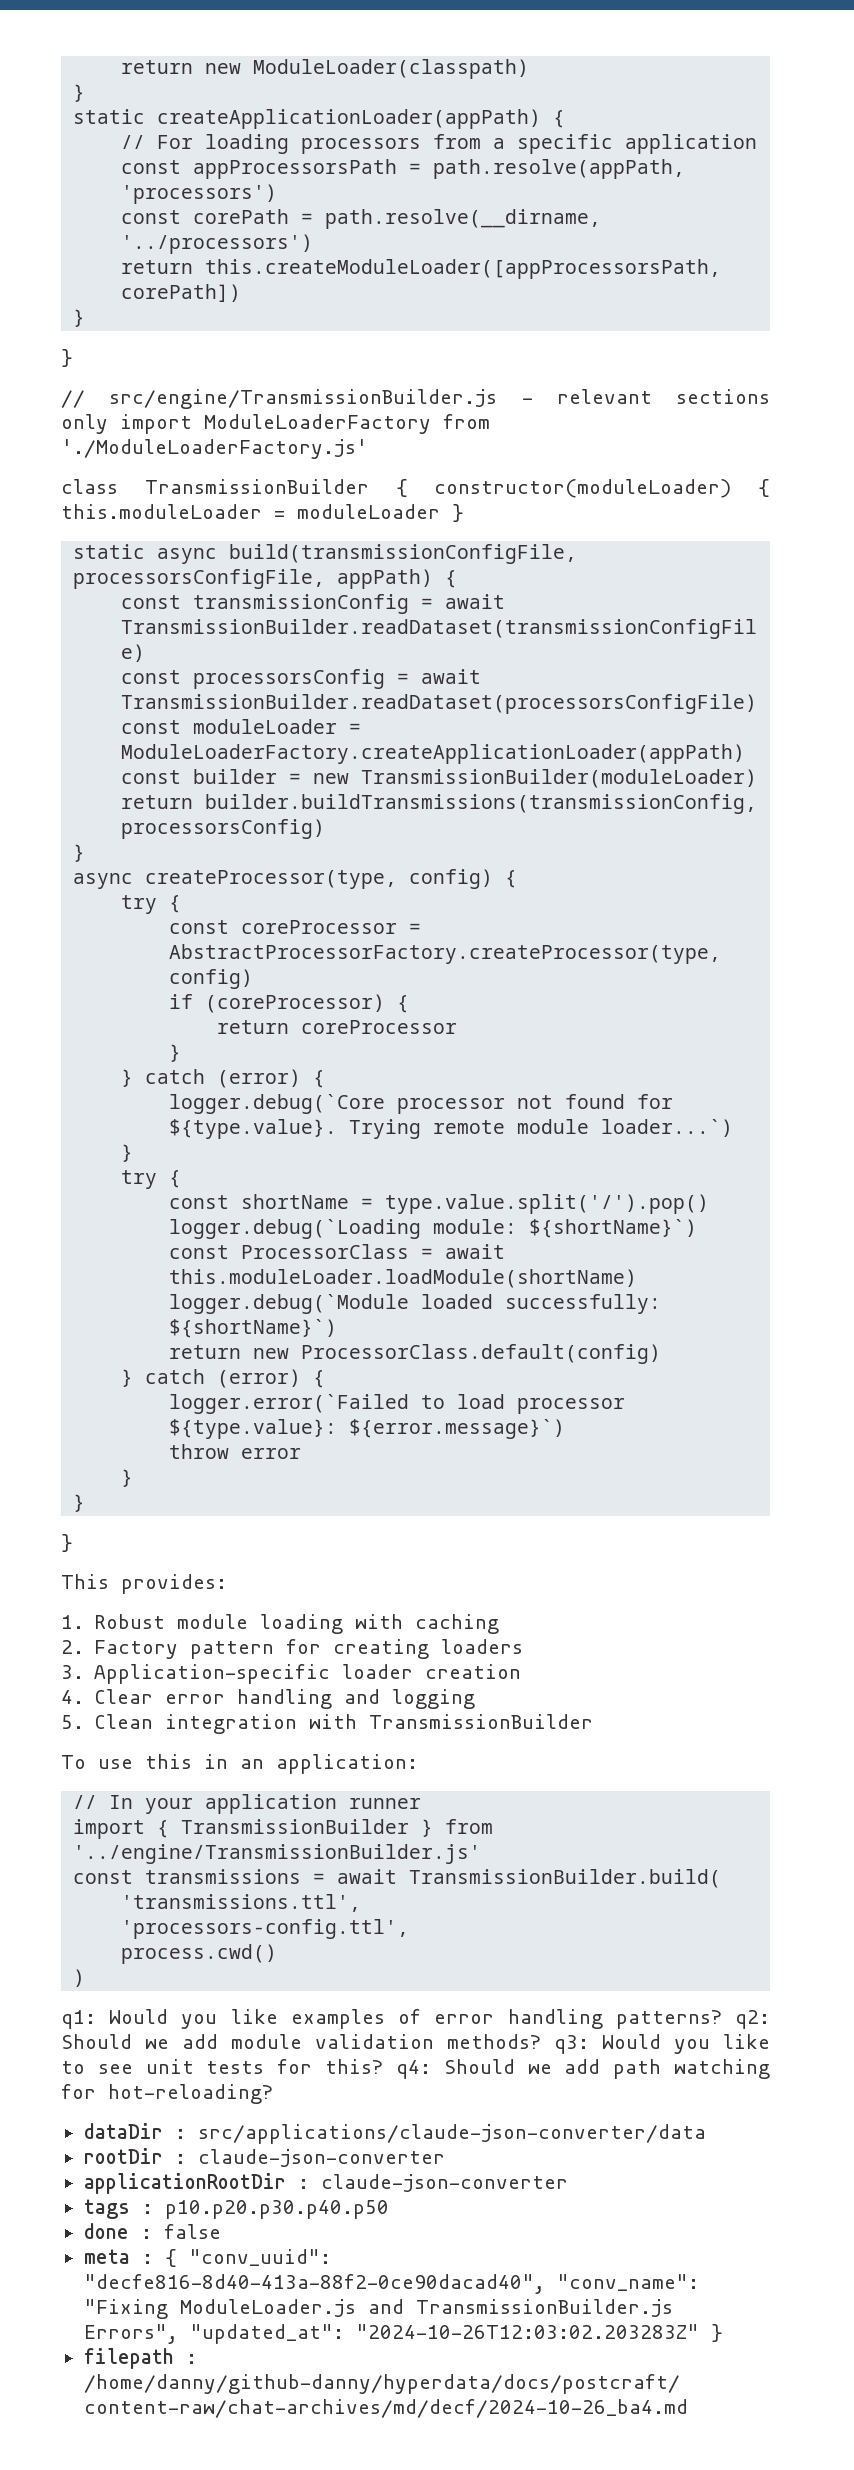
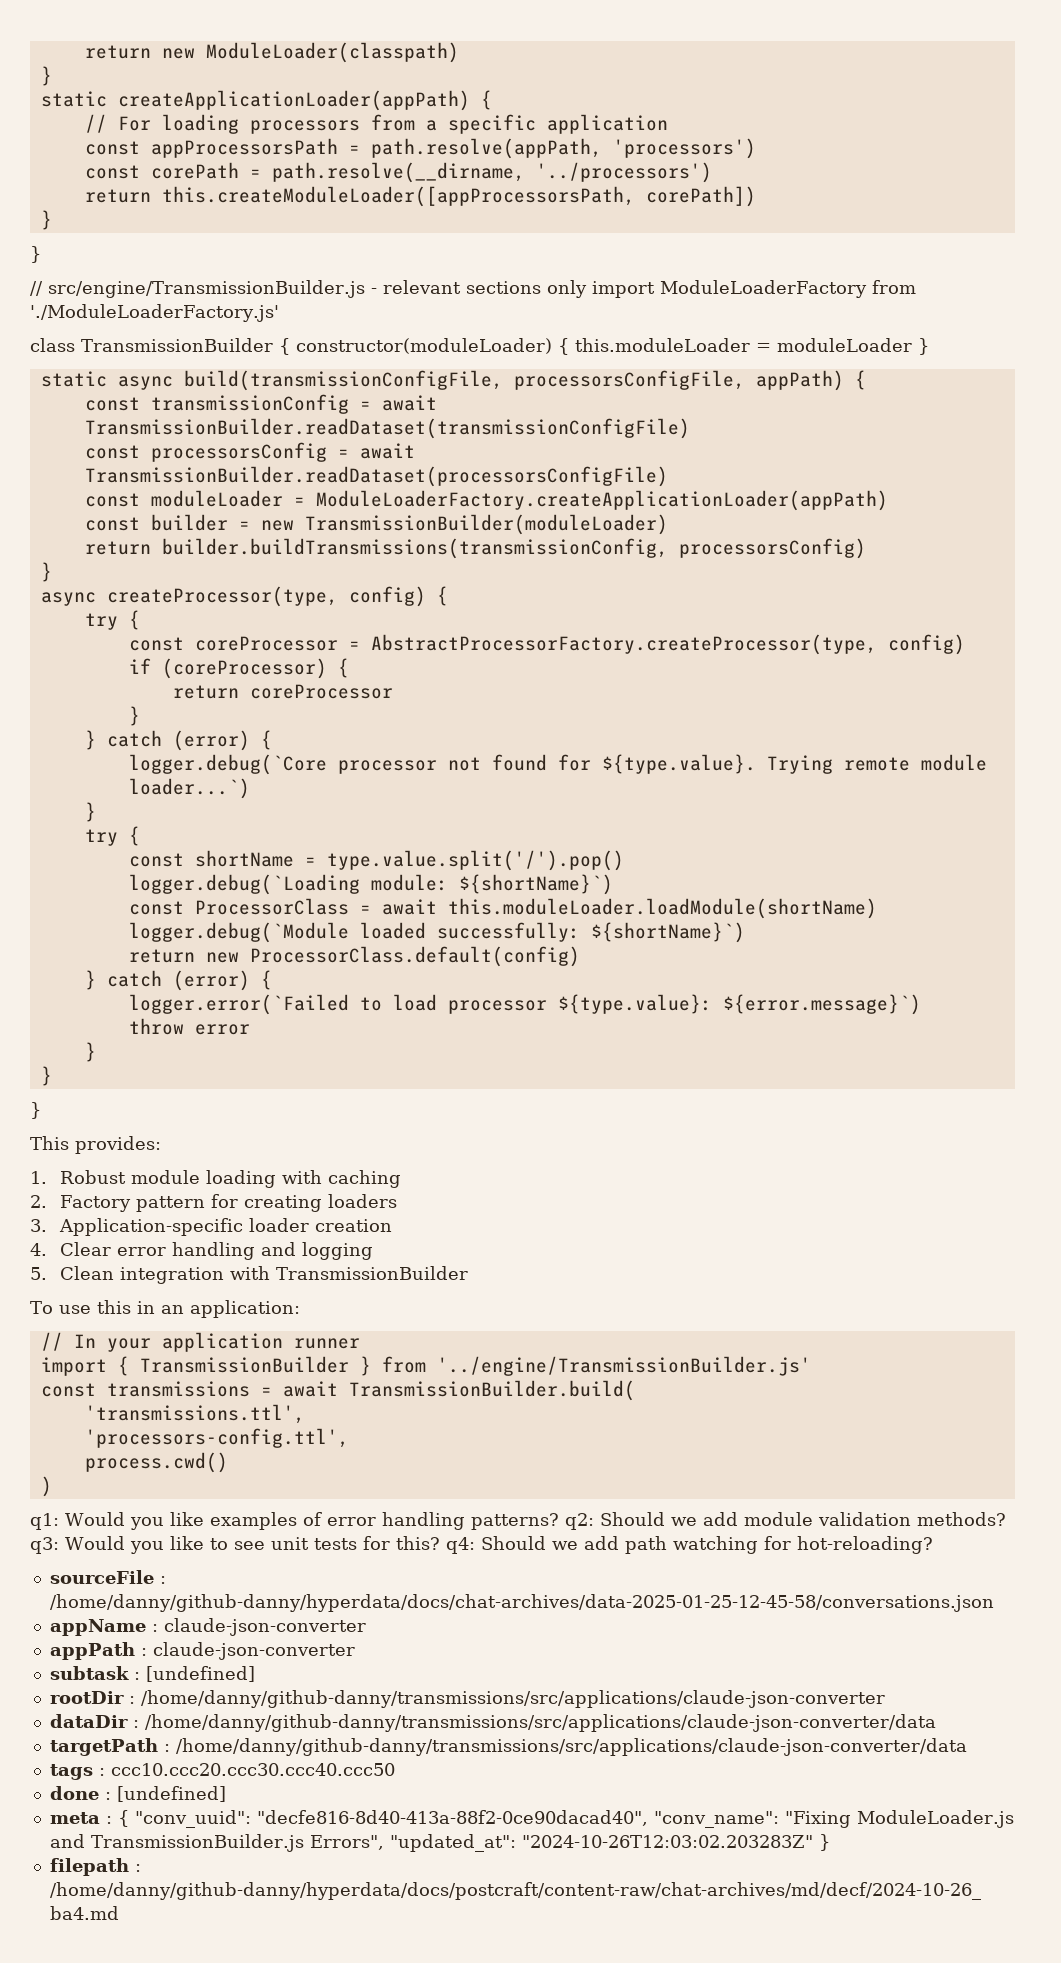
- dataDir : src/applications/claude-json-converter/data
- rootDir : claude-json-converter
- applicationRootDir : claude-json-converter
+ sourceFile : /home/danny/github-danny/hyperdata/docs/chat-archives/data-2025-01-25-12-45-58/conversations.json
+ appName : claude-json-converter
+ appPath : claude-json-converter
+ subtask : [undefined]
+ rootDir : /home/danny/github-danny/transmissions/src/applications/claude-json-converter
+ dataDir : /home/danny/github-danny/transmissions/src/applications/claude-json-converter/data
+ targetPath : /home/danny/github-danny/transmissions/src/applications/claude-json-converter/data
- tags : p10.p20.p30.p40.p50
+ tags : ccc10.ccc20.ccc30.ccc40.ccc50
- done : false
+ done : [undefined]

